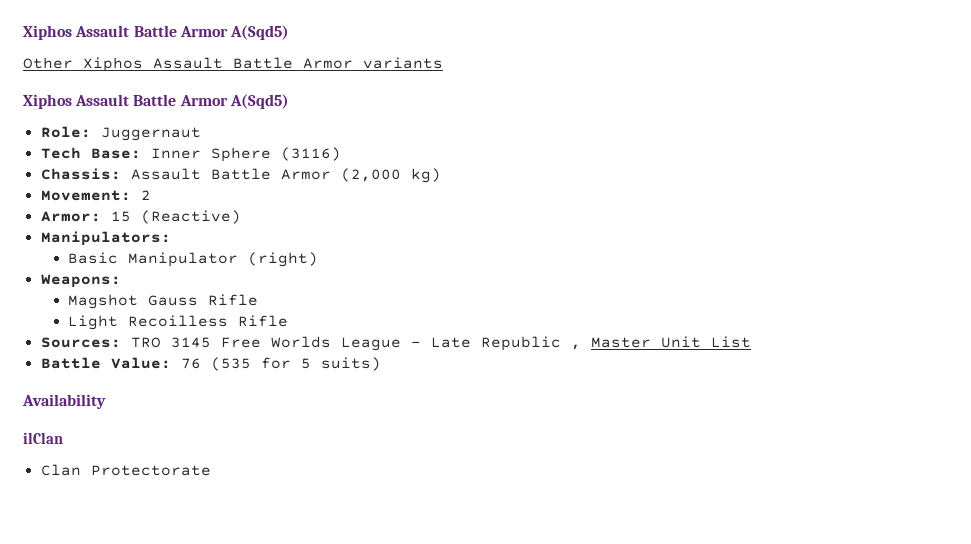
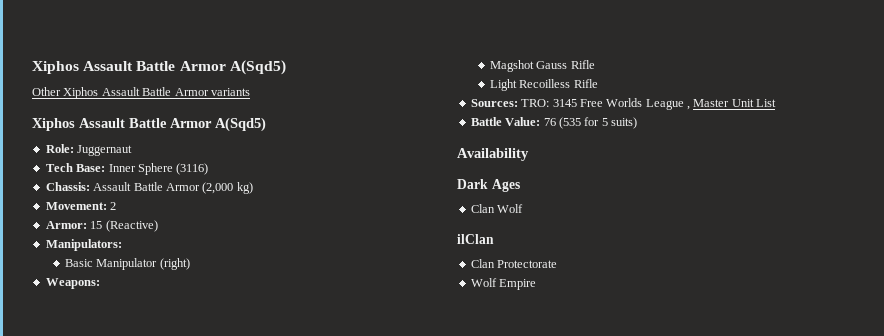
- Sources: TRO 3145 Free Worlds League - Late Republic , Master Unit List
+ Sources: TRO: 3145 Free Worlds League , Master Unit List
+ Dark Ages
+ Clan Wolf
+ Wolf Empire

